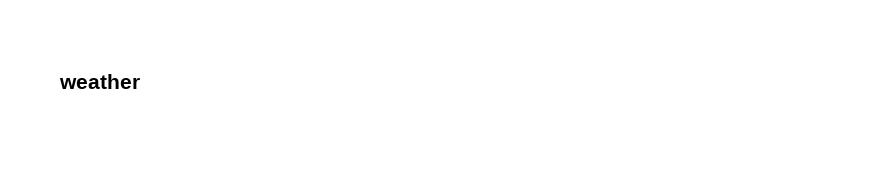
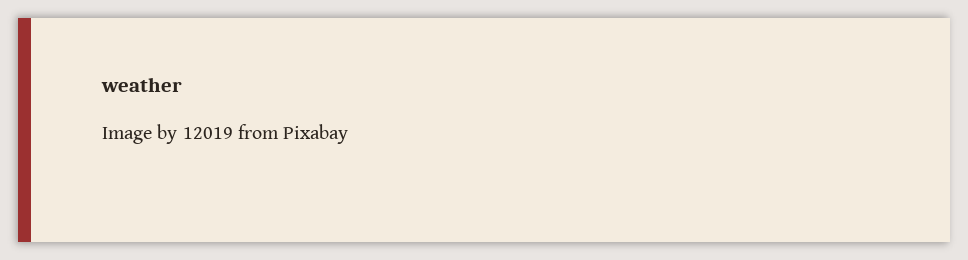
+ Image by 12019 from Pixabay

